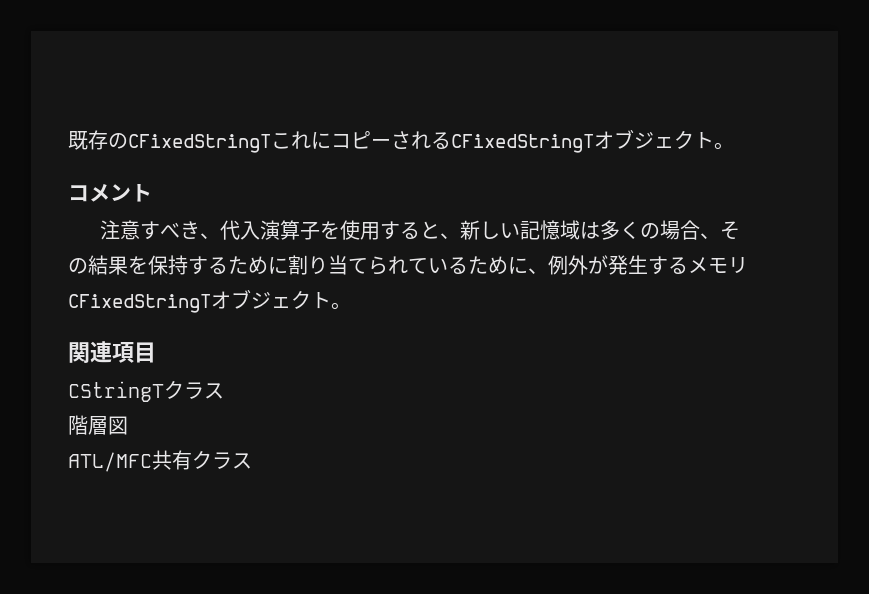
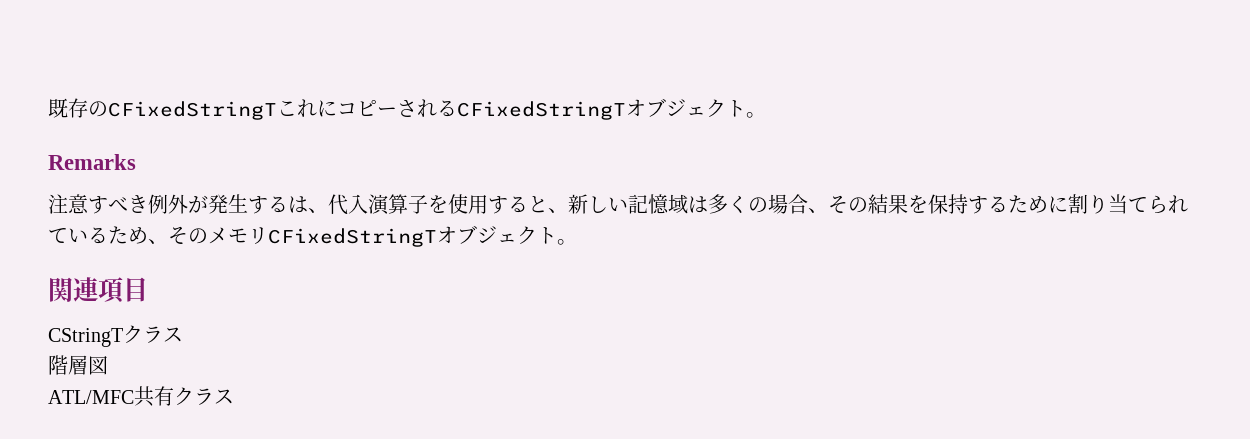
- コメント
+ Remarks
- 注意すべき、代入演算子を使用すると、新しい記憶域は多くの場合、その結果を保持するために割り当てられているために、例外が発生するメモリCFixedStringTオブジェクト。
+ 注意すべき例外が発生するは、代入演算子を使用すると、新しい記憶域は多くの場合、その結果を保持するために割り当てられているため、そのメモリCFixedStringTオブジェクト。

